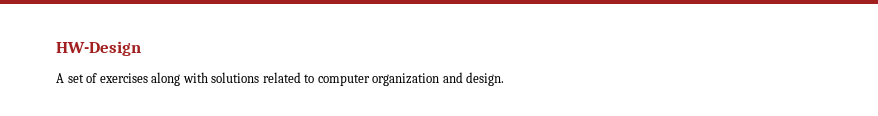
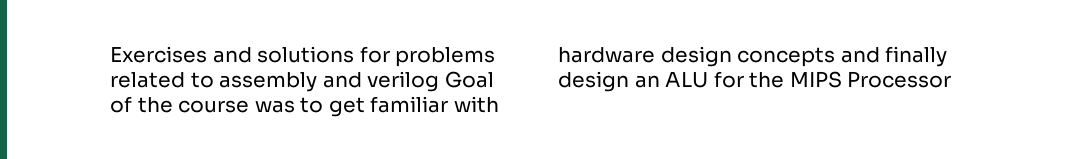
- HW-Design
- A set of exercises along with solutions related to computer organization and design.
+ Exercises and solutions for problems related to assembly and verilog Goal of the course was to get familiar with hardware design concepts and finally design an ALU for the MIPS Processor

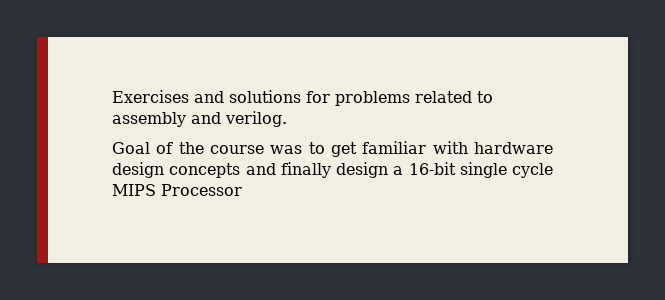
- Exercises and solutions for problems related to assembly and verilog Goal of the course was to get familiar with hardware design concepts and finally design an ALU for the MIPS Processor
+ Exercises and solutions for problems related to assembly and verilog.
+ Goal of the course was to get familiar with hardware design concepts and finally design a 16-bit single cycle MIPS Processor

